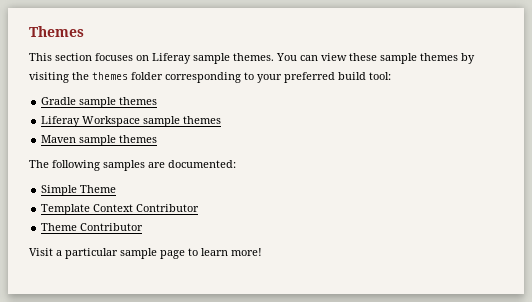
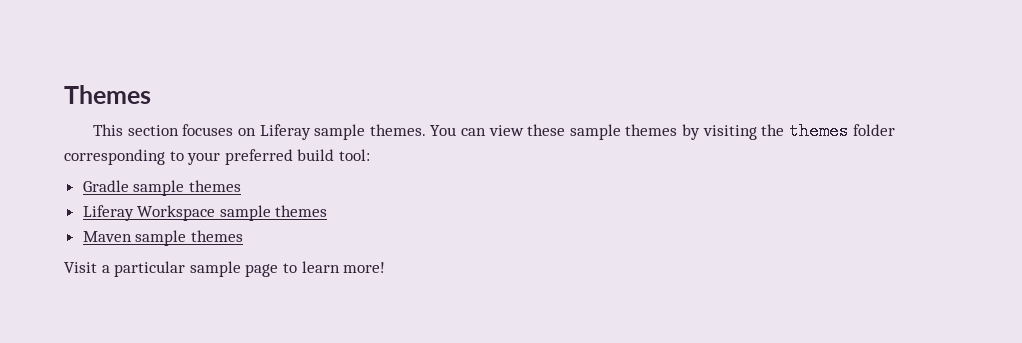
- The following samples are documented:
- Simple Theme
- Template Context Contributor
- Theme Contributor

